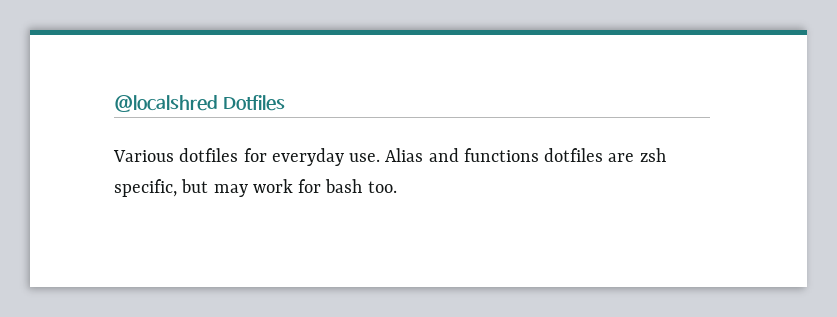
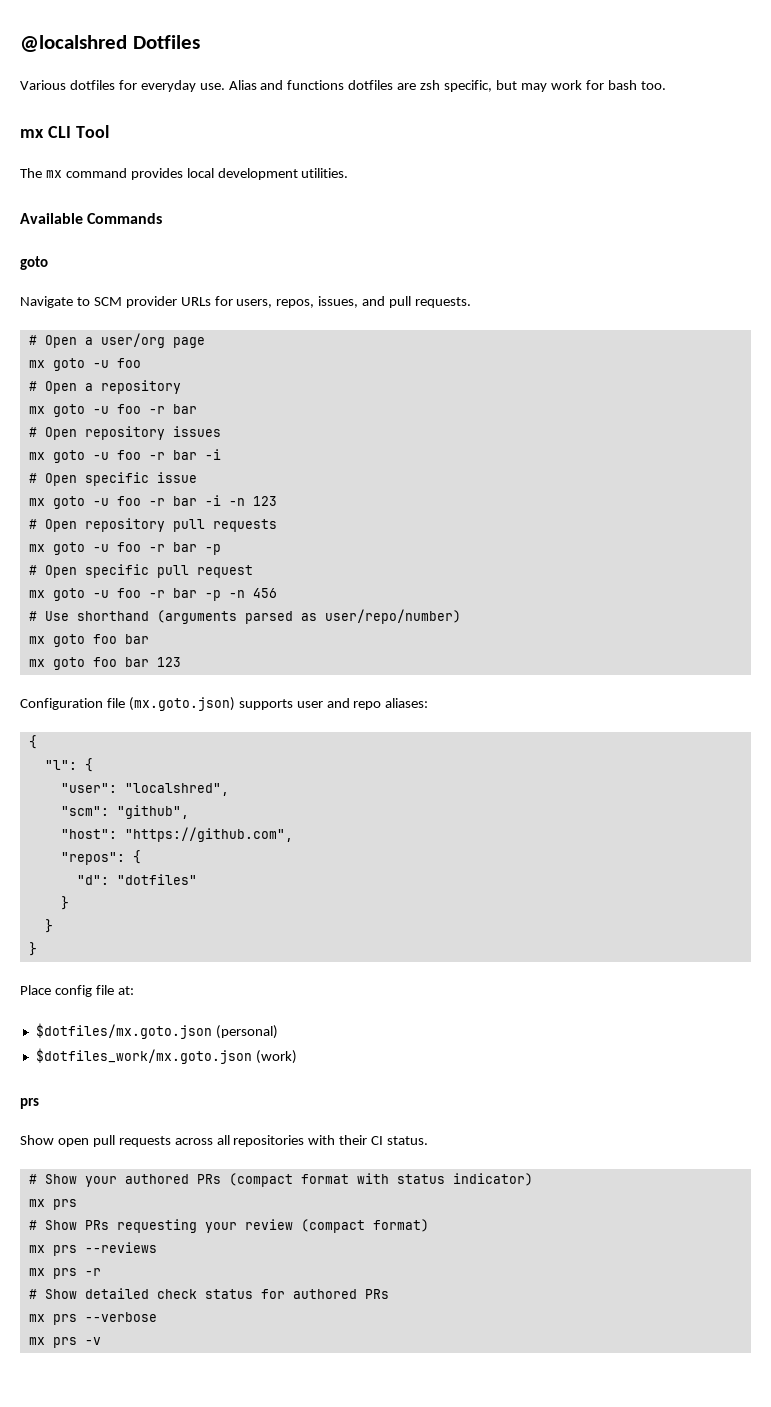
+ mx CLI Tool
+ The mx command provides local development utilities.
+ Available Commands
+ goto
+ Navigate to SCM provider URLs for users, repos, issues, and pull requests.
+ # Open a user/org page
+ mx goto -u foo
+ # Open a repository
+ mx goto -u foo -r bar
+ # Open repository issues
+ mx goto -u foo -r bar -i
+ # Open specific issue
+ mx goto -u foo -r bar -i -n 123
+ # Open repository pull requests
+ mx goto -u foo -r bar -p
+ # Open specific pull request
+ mx goto -u foo -r bar -p -n 456
+ # Use shorthand (arguments parsed as user/repo/number)
+ mx goto foo bar
+ mx goto foo bar 123
+ Configuration file (mx.goto.json) supports user and repo aliases:
+ {
+ "l": {
+ "user": "localshred",
+ "scm": "github",
+ "host": "https://github.com",
+ "repos": {
+ "d": "dotfiles"
+ }
+ }
+ }
+ Place config file at:
+ $dotfiles/mx.goto.json (personal)
+ $dotfiles_work/mx.goto.json (work)
+ prs
+ Show open pull requests across all repositories with their CI status.
+ # Show your authored PRs (compact format with status indicator)
+ mx prs
+ # Show PRs requesting your review (compact format)
+ mx prs --reviews
+ mx prs -r
+ # Show detailed check status for authored PRs
+ mx prs --verbose
+ mx prs -v

